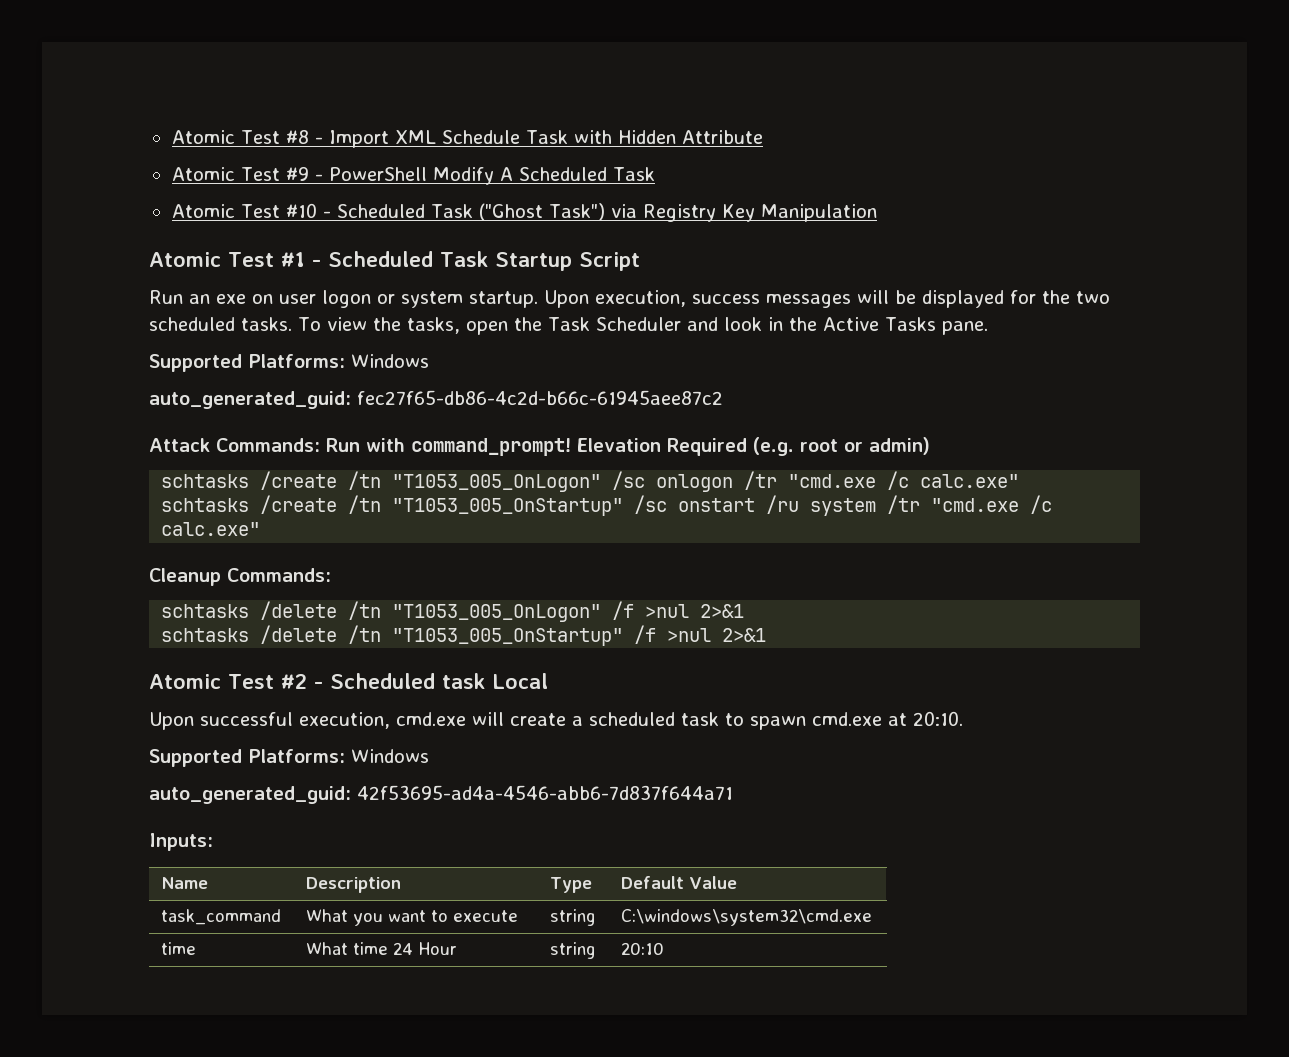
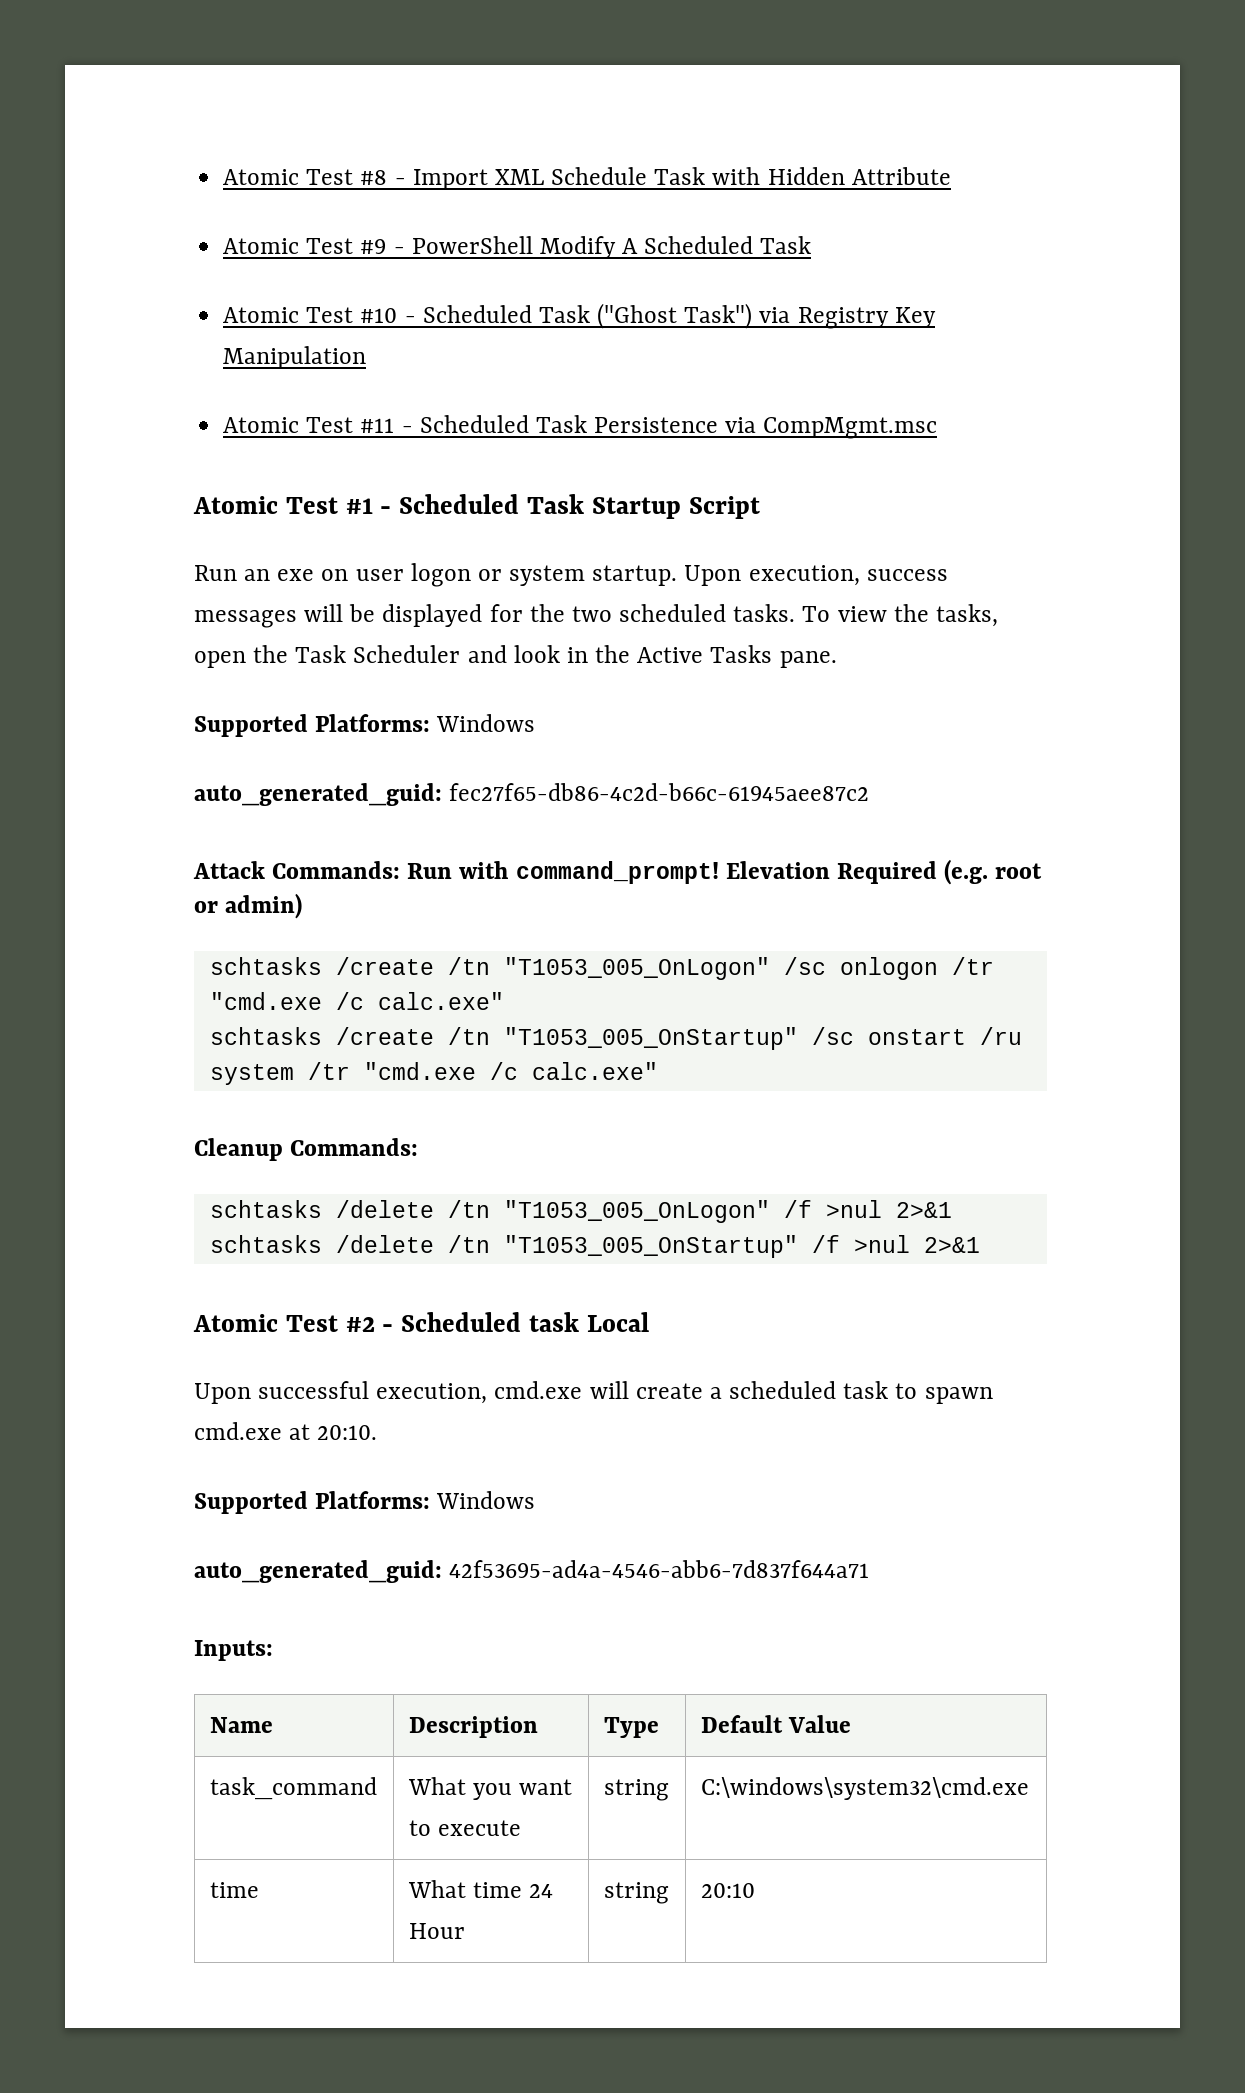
+ Atomic Test #11 - Scheduled Task Persistence via CompMgmt.msc

